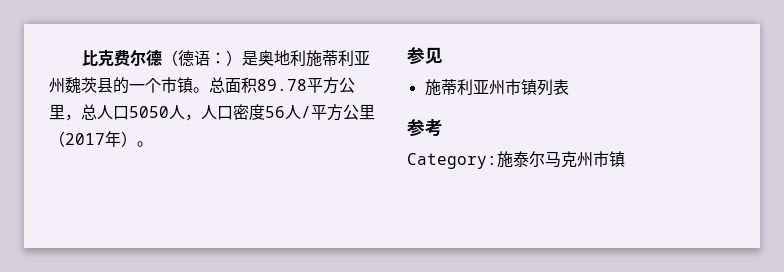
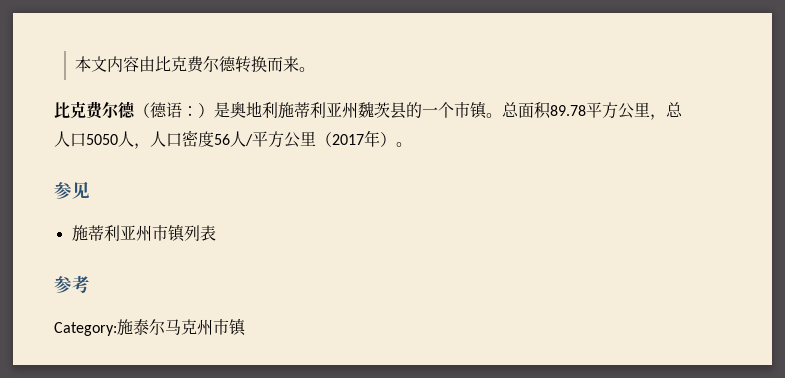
+ 本文内容由比克费尔德转换而来。

